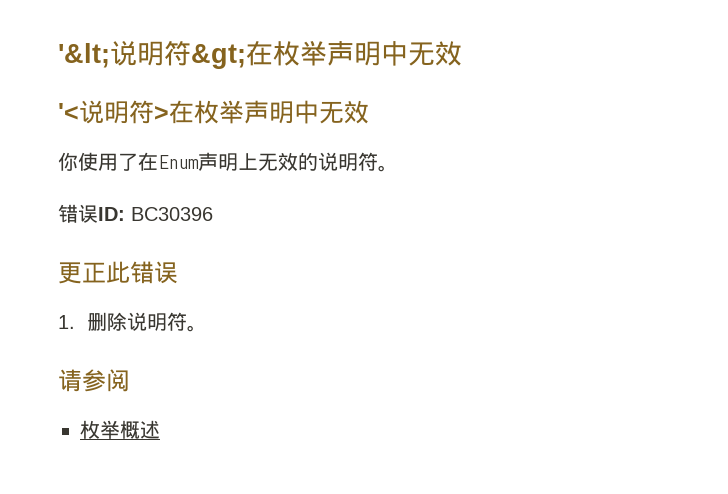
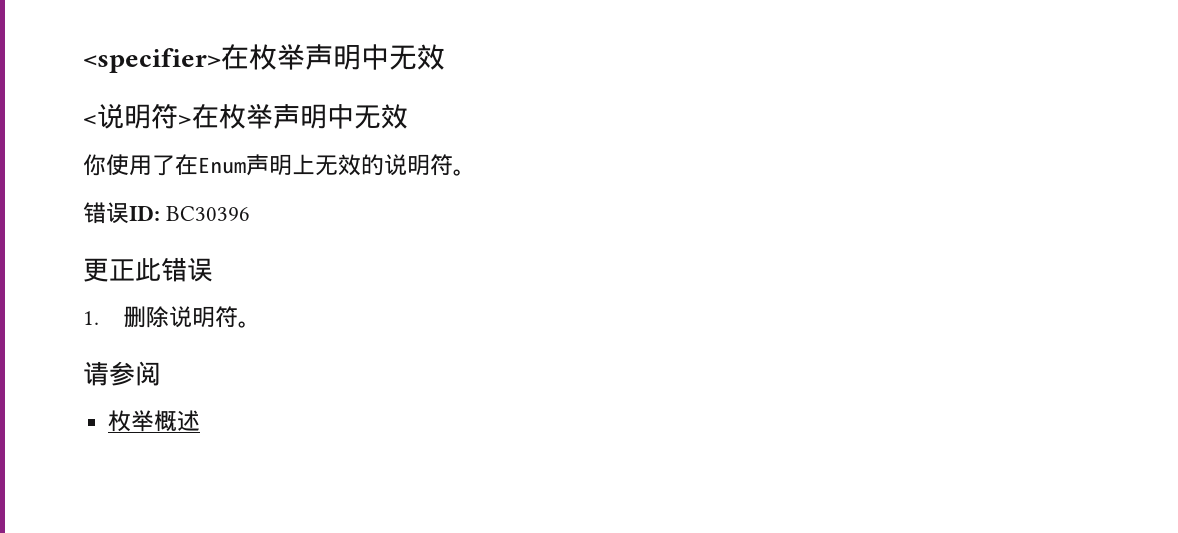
- '&lt;说明符&gt;在枚举声明中无效
- '<说明符>在枚举声明中无效
+ <specifier>在枚举声明中无效
+ <说明符>在枚举声明中无效

